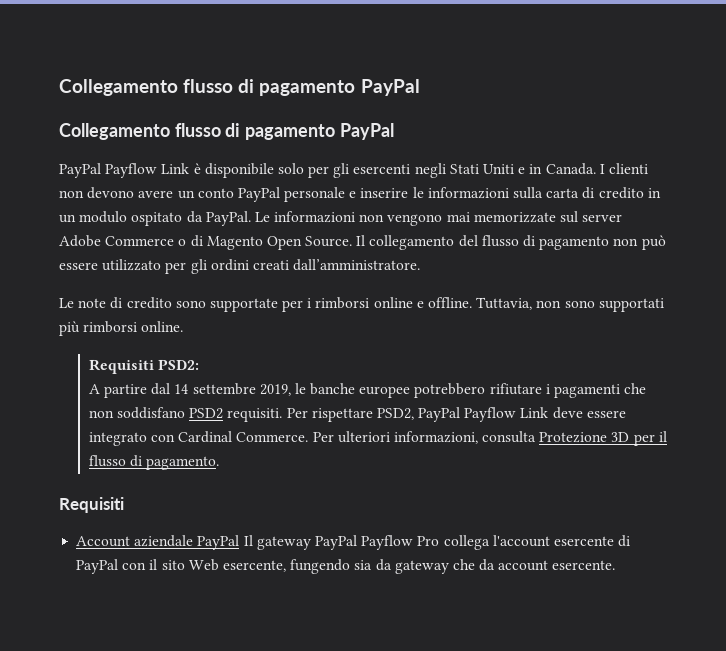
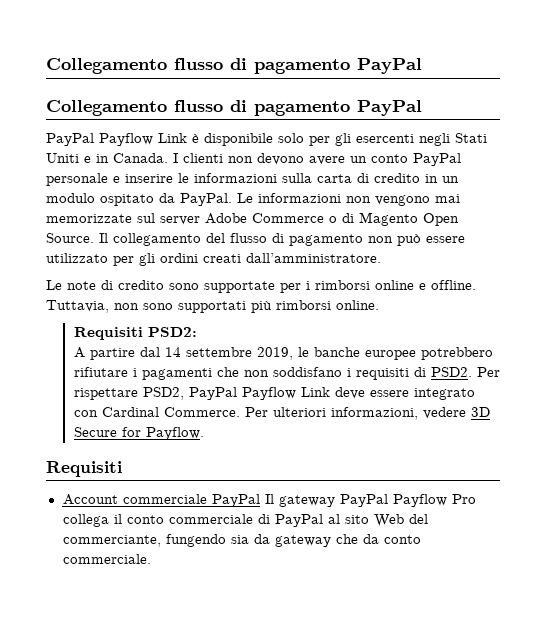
- A partire dal 14 settembre 2019, le banche europee potrebbero rifiutare i pagamenti che non soddisfano PSD2 requisiti.
+ A partire dal 14 settembre 2019, le banche europee potrebbero rifiutare i pagamenti che non soddisfano i requisiti di PSD2.
- Per ulteriori informazioni, consulta Protezione 3D per il flusso di pagamento.
+ Per ulteriori informazioni, vedere 3D Secure for Payflow.
- Account aziendale PayPal Il gateway PayPal Payflow Pro collega l'account esercente di PayPal con il sito Web esercente, fungendo sia da gateway che da account esercente.
+ Account commerciale PayPal Il gateway PayPal Payflow Pro collega il conto commerciale di PayPal al sito Web del commerciante, fungendo sia da gateway che da conto commerciale.

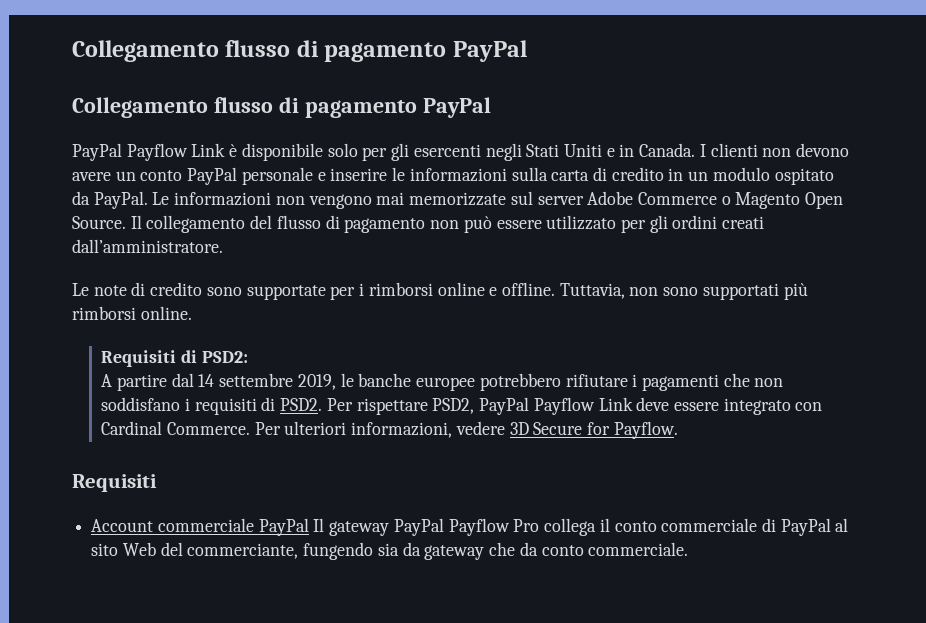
- Le informazioni non vengono mai memorizzate sul server Adobe Commerce o di Magento Open Source.
+ Le informazioni non vengono mai memorizzate sul server Adobe Commerce o Magento Open Source.
- Requisiti PSD2:
+ Requisiti di PSD2:

